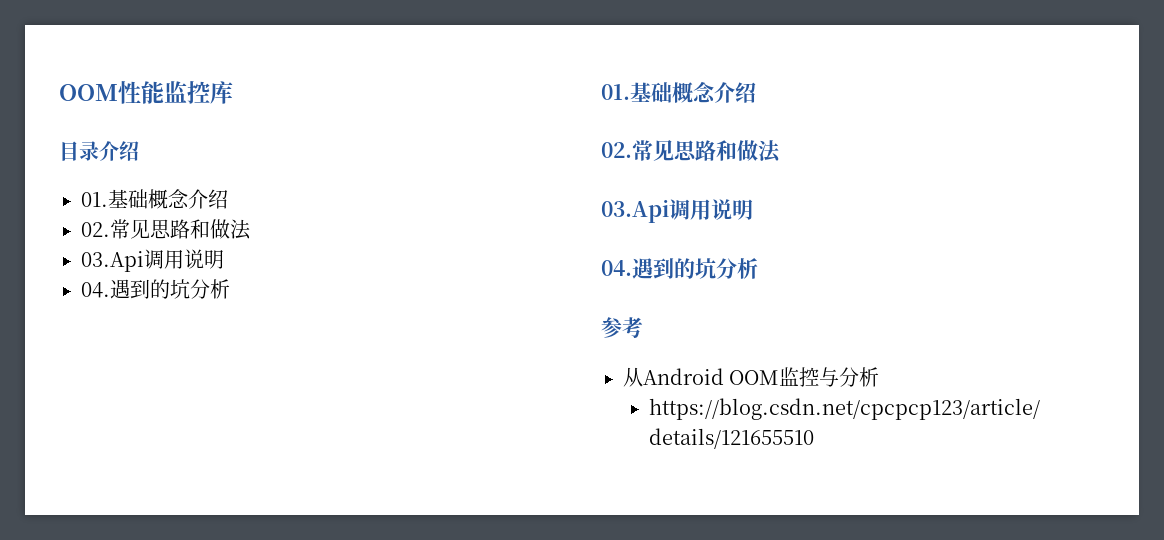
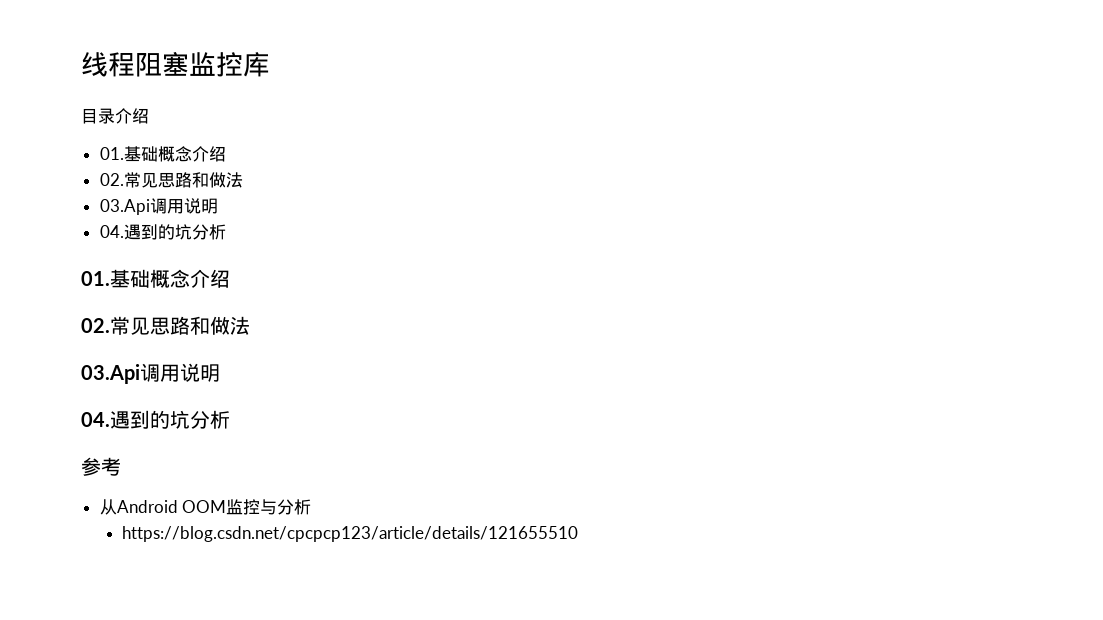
- OOM性能监控库
+ 线程阻塞监控库

